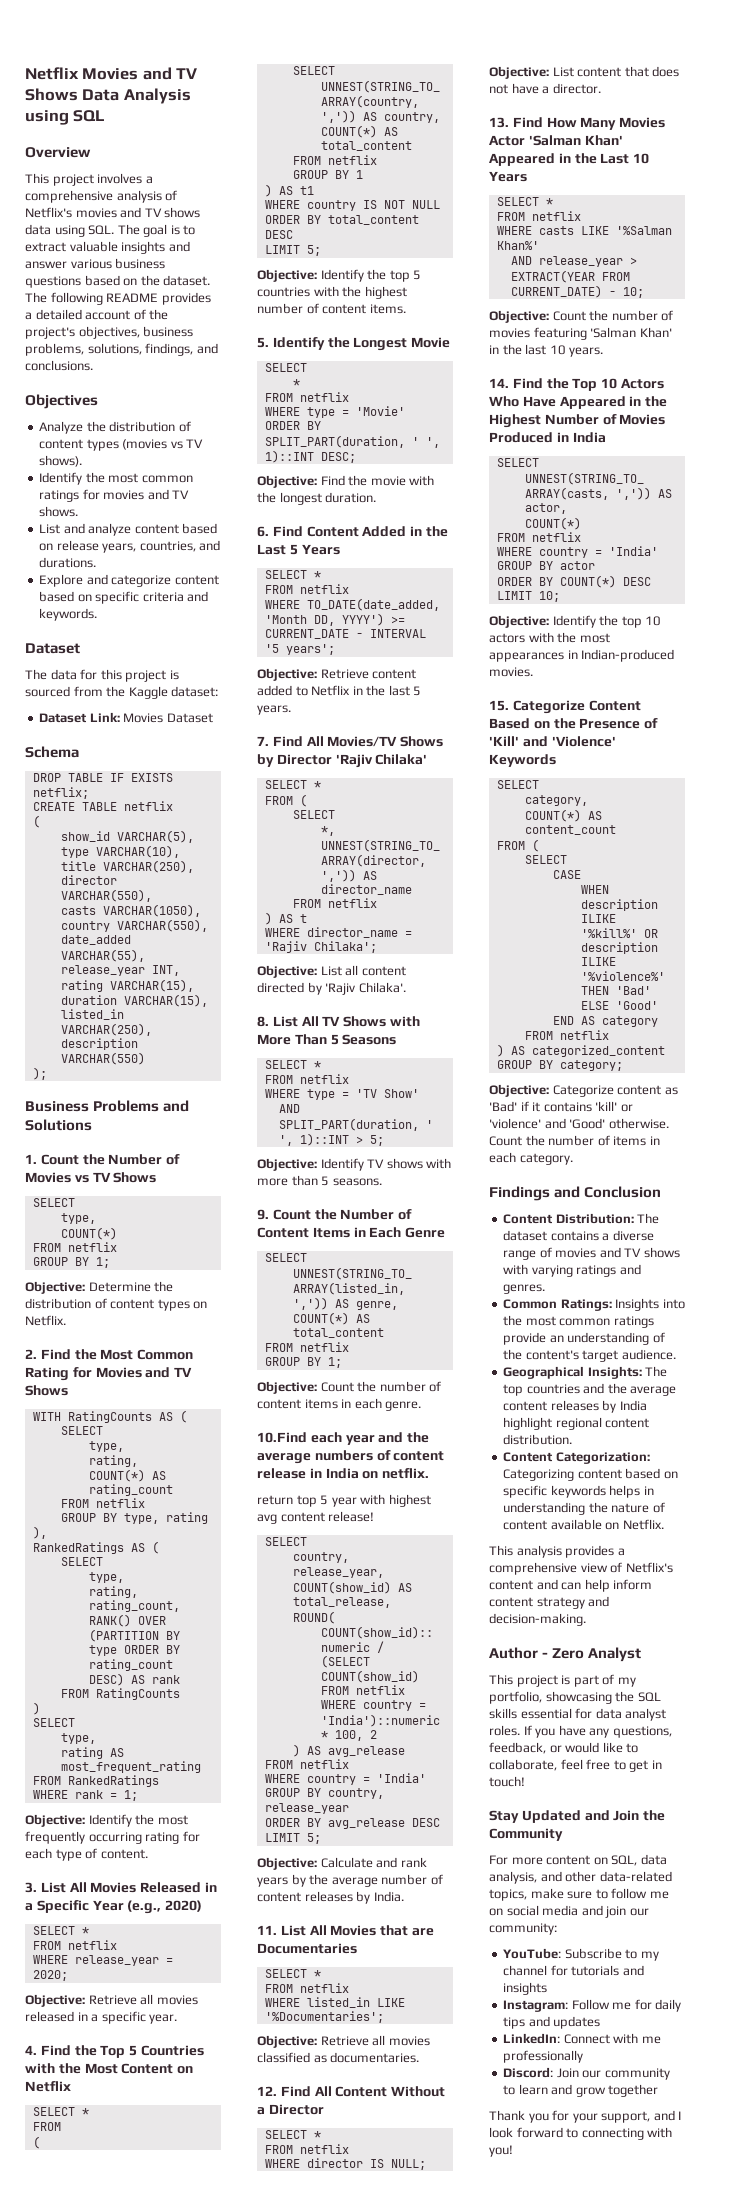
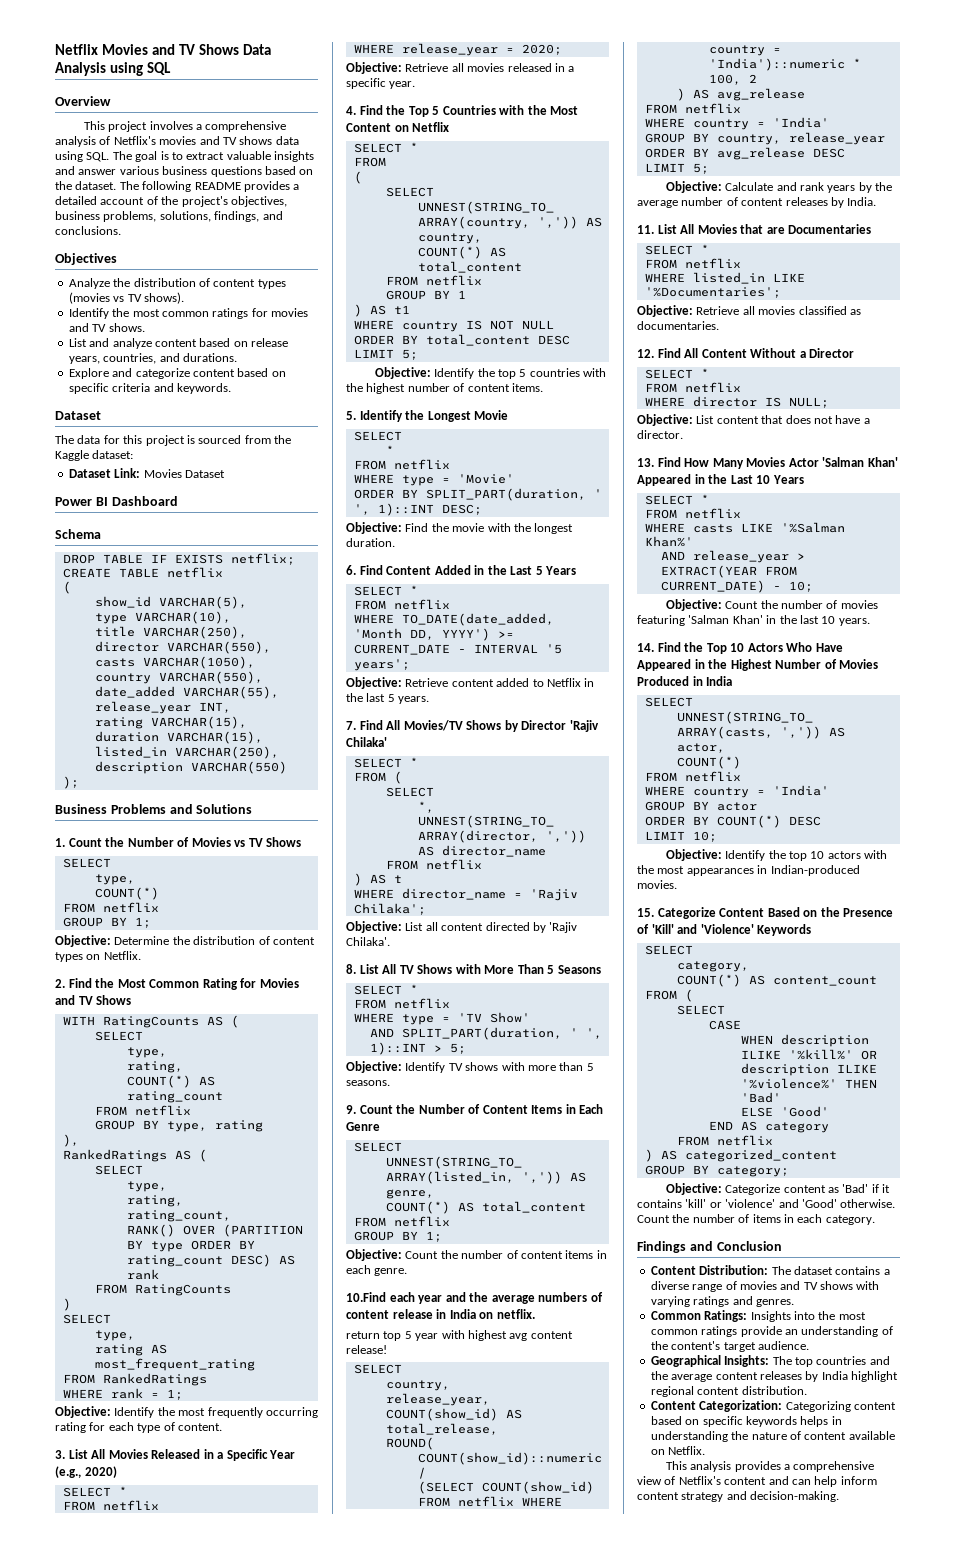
+ Power BI Dashboard
- Author - Zero Analyst
- This project is part of my portfolio, showcasing the SQL skills essential for data analyst roles. If you have any questions, feedback, or would like to collaborate, feel free to get in touch!
- Stay Updated and Join the Community
- For more content on SQL, data analysis, and other data-related topics, make sure to follow me on social media and join our community:
- YouTube: Subscribe to my channel for tutorials and insights
- Instagram: Follow me for daily tips and updates
- LinkedIn: Connect with me professionally
- Discord: Join our community to learn and grow together
- Thank you for your support, and I look forward to connecting with you!

